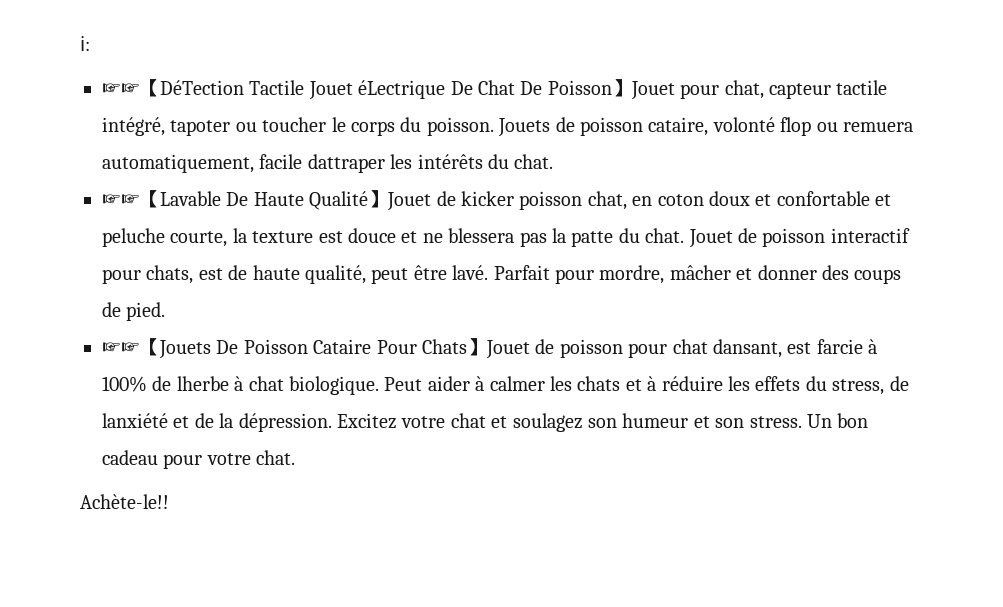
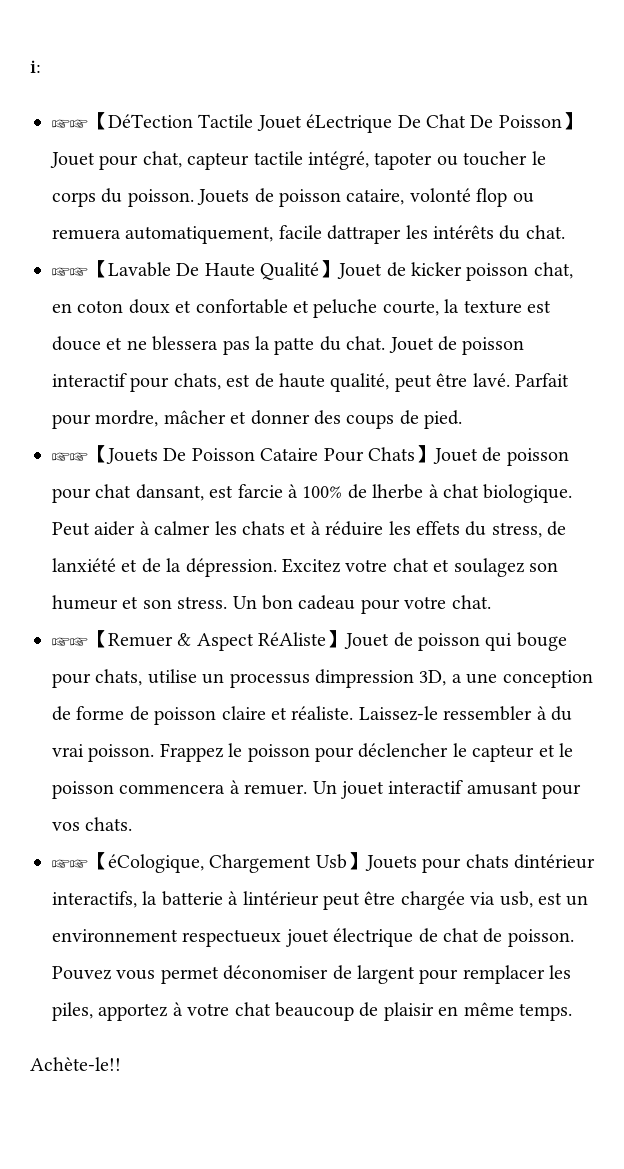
+ ☞☞【Remuer & Aspect RéAliste】Jouet de poisson qui bouge pour chats, utilise un processus dimpression 3D, a une conception de forme de poisson claire et réaliste. Laissez-le ressembler à du vrai poisson. Frappez le poisson pour déclencher le capteur et le poisson commencera à remuer. Un jouet interactif amusant pour vos chats.
+ ☞☞【éCologique, Chargement Usb】Jouets pour chats dintérieur interactifs, la batterie à lintérieur peut être chargée via usb, est un environnement respectueux jouet électrique de chat de poisson. Pouvez vous permet déconomiser de largent pour remplacer les piles, apportez à votre chat beaucoup de plaisir en même temps.

